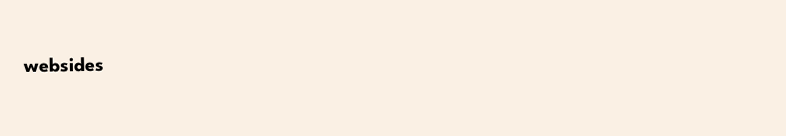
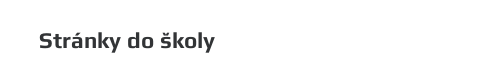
- websides
+ Stránky do školy

